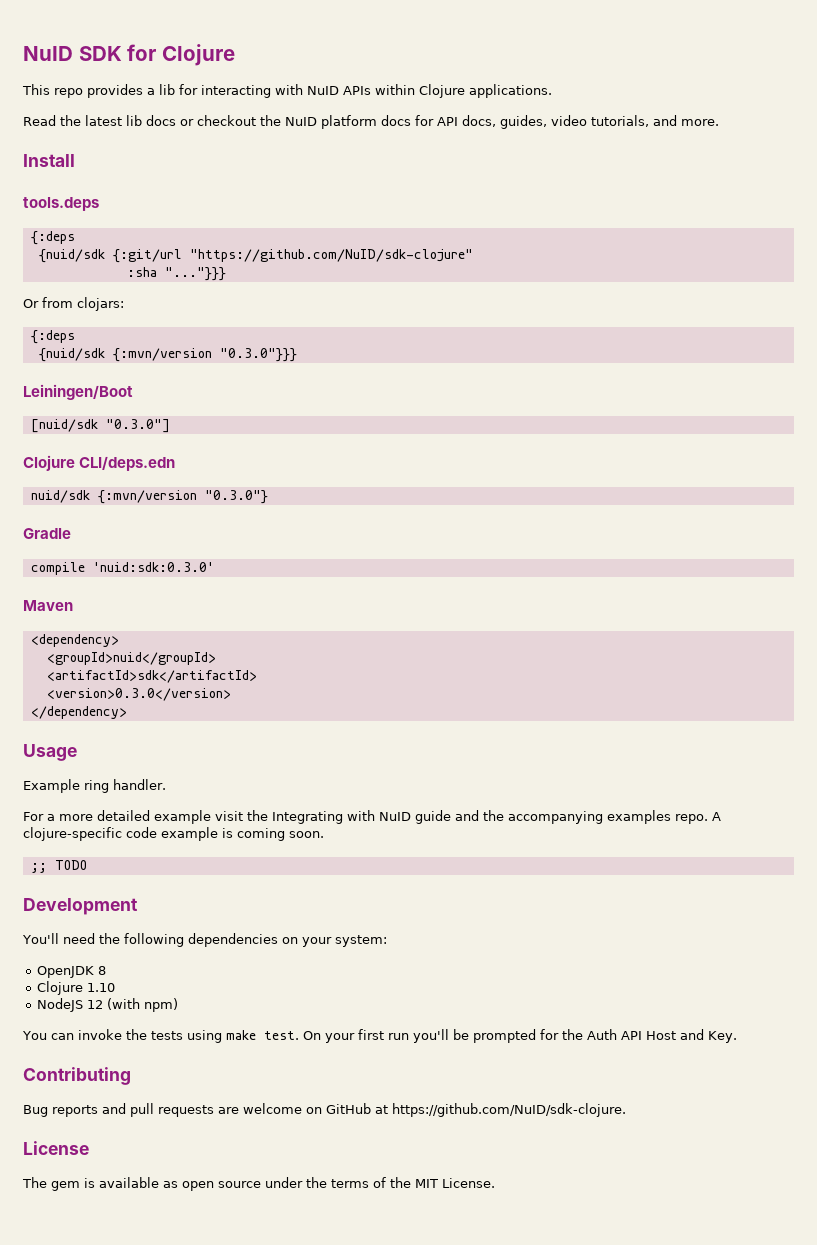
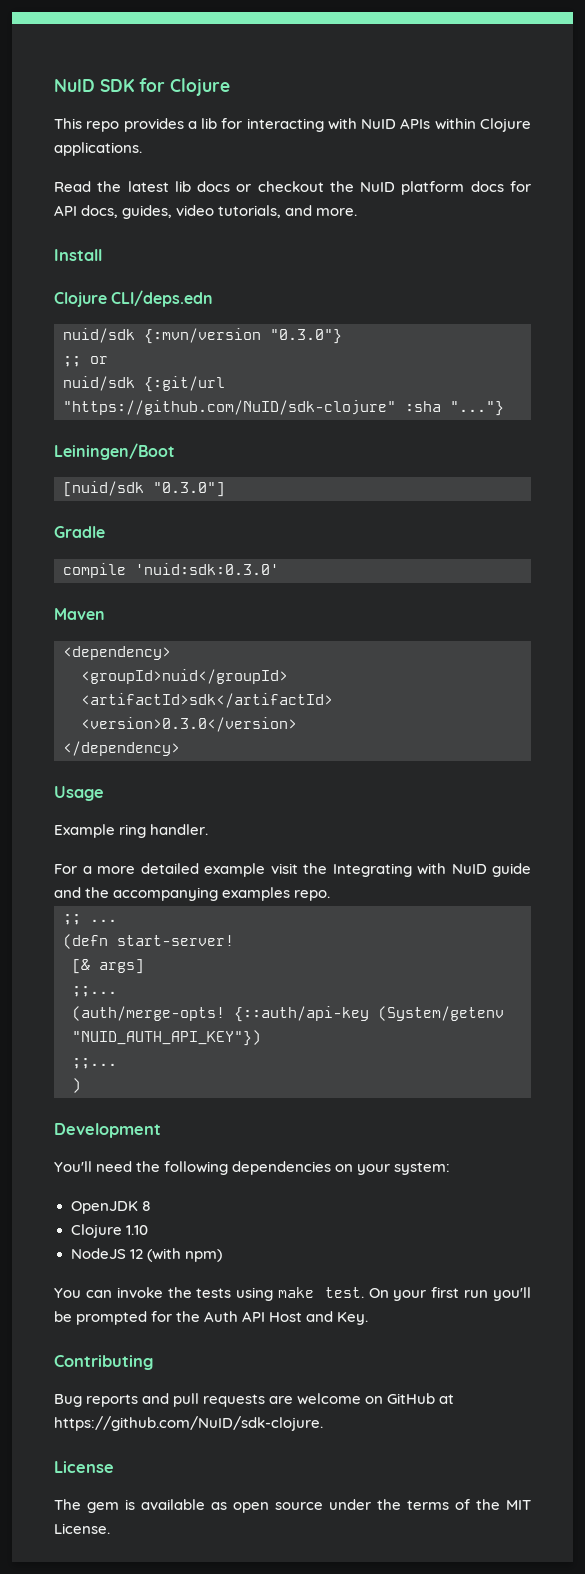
- tools.deps
- {:deps
- {nuid/sdk {:git/url "https://github.com/NuID/sdk-clojure"
- :sha "..."}}}
- Or from clojars:
- {:deps
- {nuid/sdk {:mvn/version "0.3.0"}}}
- Leiningen/Boot
- [nuid/sdk "0.3.0"]
+ ;; or
+ nuid/sdk {:git/url "https://github.com/NuID/sdk-clojure" :sha "..."}
+ Leiningen/Boot
+ [nuid/sdk "0.3.0"]
- For a more detailed example visit the Integrating with NuID guide and the accompanying examples repo. A clojure-specific code example is coming soon.
- ;; TODO
+ For a more detailed example visit the Integrating with NuID guide and the accompanying examples repo.
+ ;; ...
+ (defn start-server!
+ [& args]
+ ;;...
+ (auth/merge-opts! {::auth/api-key (System/getenv "NUID_AUTH_API_KEY"})
+ ;;...
+ )

